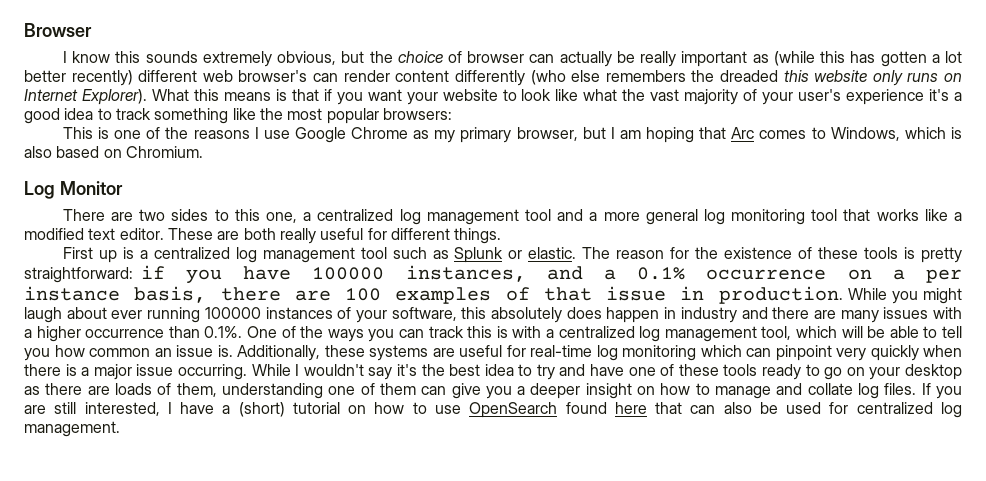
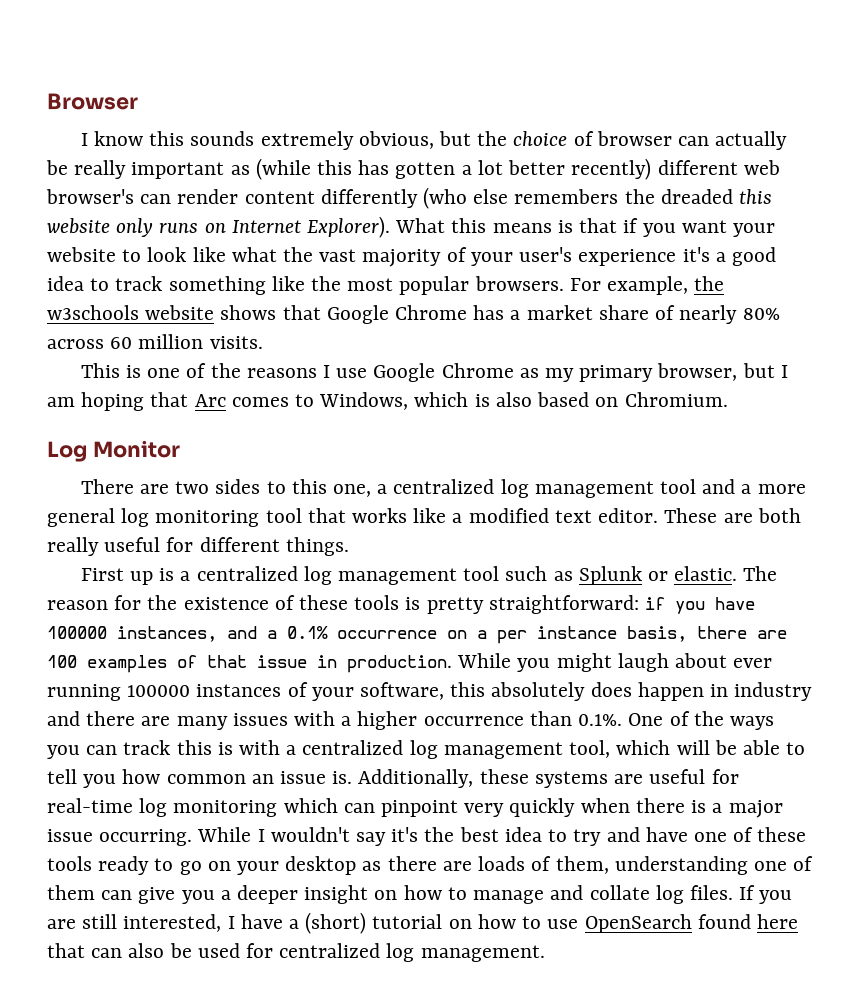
- What this means is that if you want your website to look like what the vast majority of your user's experience it's a good idea to track something like the most popular browsers:
+ What this means is that if you want your website to look like what the vast majority of your user's experience it's a good idea to track something like the most popular browsers. For example, the w3schools website shows that Google Chrome has a market share of nearly 80% across 60 million visits.

